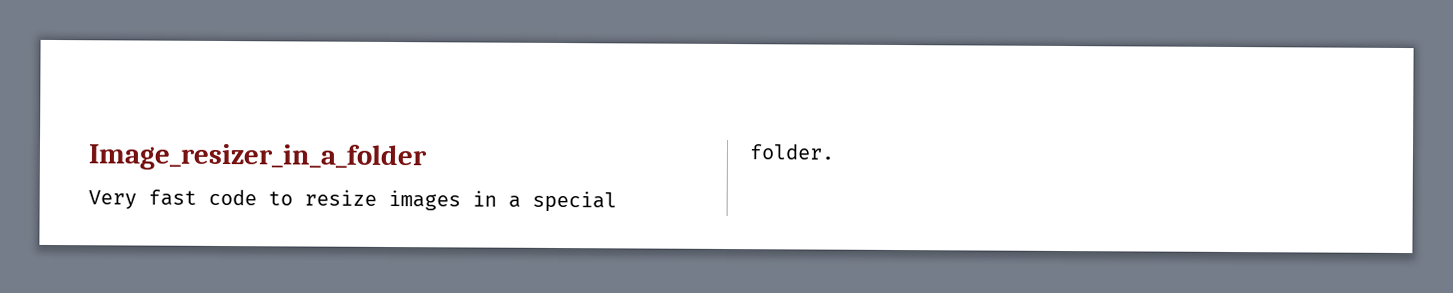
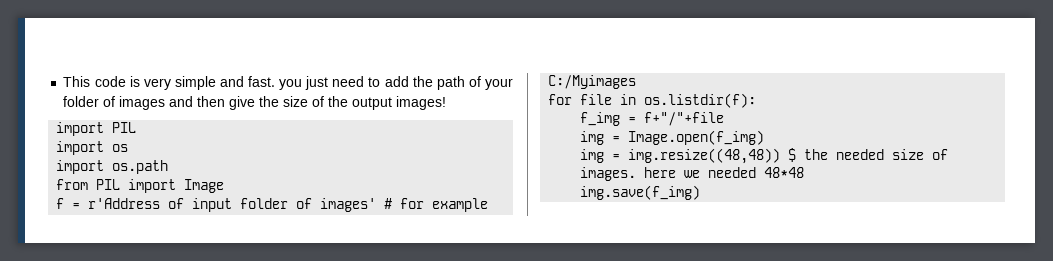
- Image_resizer_in_a_folder
- Very fast code to resize images in a special folder.
+ This code is very simple and fast. you just need to add the path of your folder of images and then give the size of the output images!
+ import PIL
+ import os
+ import os.path
+ from PIL import Image
+ f = r'Address of input folder of images' # for example C:/Myimages
+ for file in os.listdir(f):
+ f_img = f+"/"+file
+ img = Image.open(f_img)
+ img = img.resize((48,48)) $ the needed size of images. here we needed 48*48
+ img.save(f_img)

